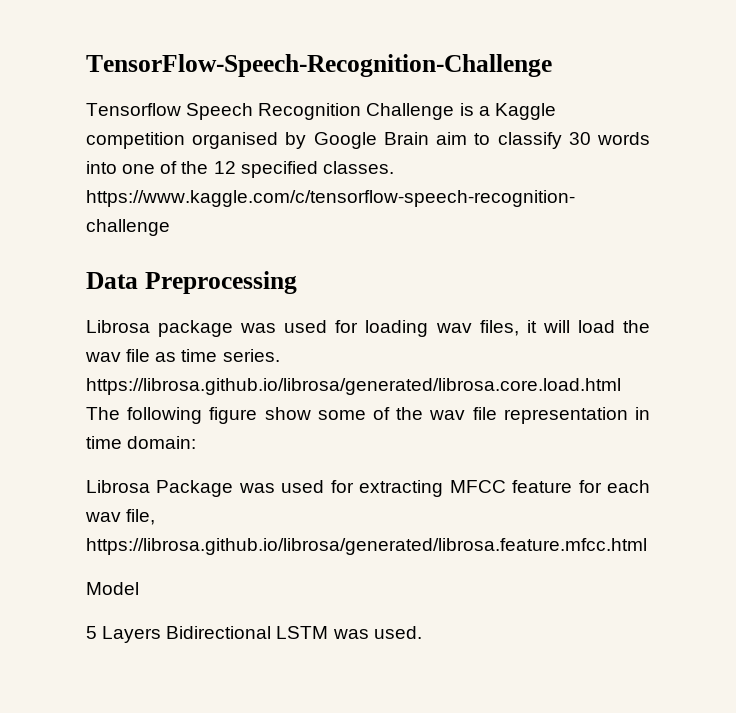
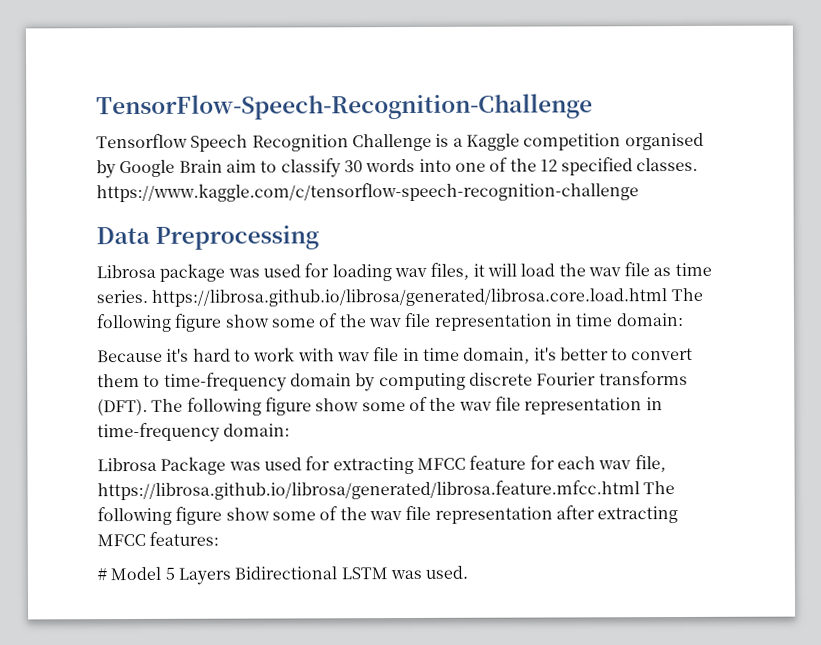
+ Because it's hard to work with wav file in time domain, it's better to convert them to time-frequency domain by computing discrete Fourier transforms (DFT). The following figure show some of the wav file representation in time-frequency domain:
- Librosa Package was used for extracting MFCC feature for each wav file, https://librosa.github.io/librosa/generated/librosa.feature.mfcc.html
- Model
- 5 Layers Bidirectional LSTM was used.
+ Librosa Package was used for extracting MFCC feature for each wav file, https://librosa.github.io/librosa/generated/librosa.feature.mfcc.html The following figure show some of the wav file representation after extracting MFCC features:
+ # Model 5 Layers Bidirectional LSTM was used.

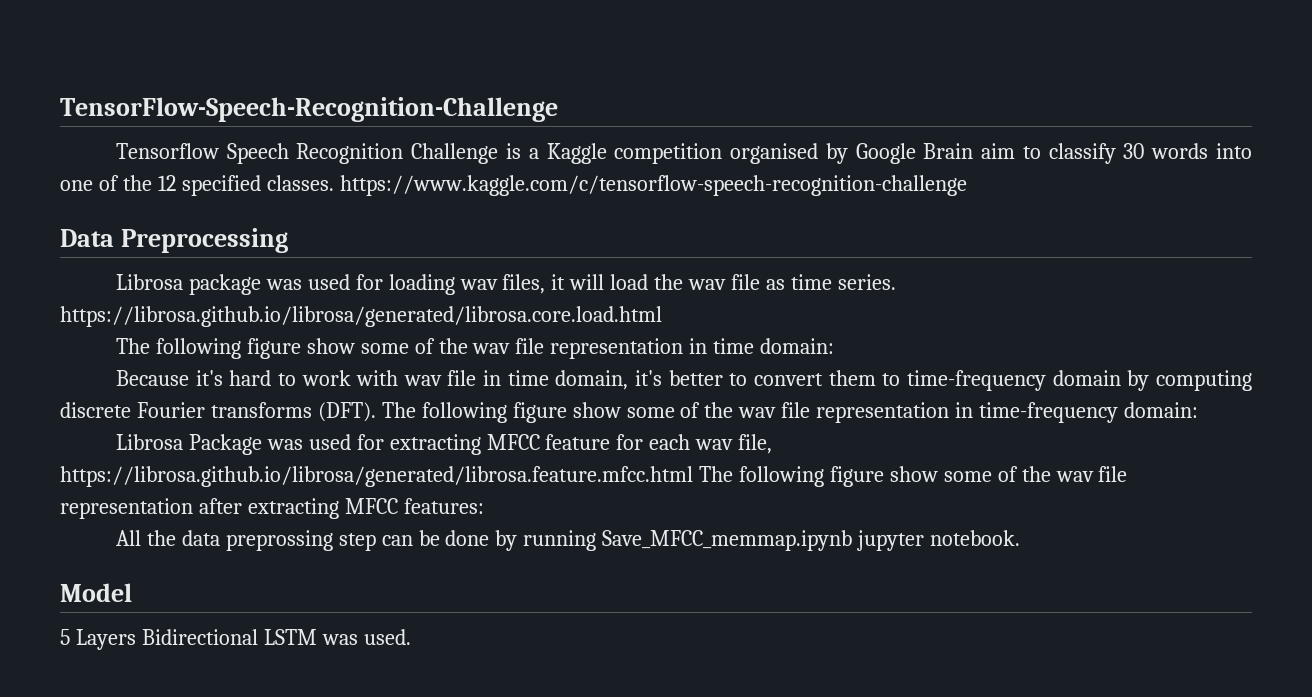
- Librosa package was used for loading wav files, it will load the wav file as time series. https://librosa.github.io/librosa/generated/librosa.core.load.html The following figure show some of the wav file representation in time domain:
+ Librosa package was used for loading wav files, it will load the wav file as time series. https://librosa.github.io/librosa/generated/librosa.core.load.html
+ The following figure show some of the wav file representation in time domain:
- # Model 5 Layers Bidirectional LSTM was used.
+ All the data preprossing step can be done by running Save_MFCC_memmap.ipynb jupyter notebook.
+ Model
+ 5 Layers Bidirectional LSTM was used.

